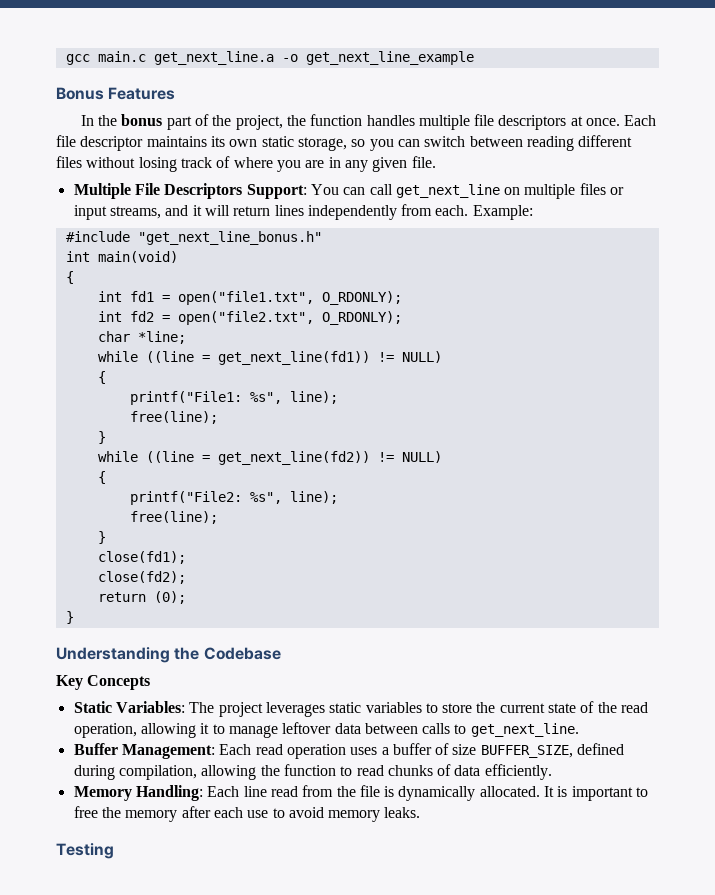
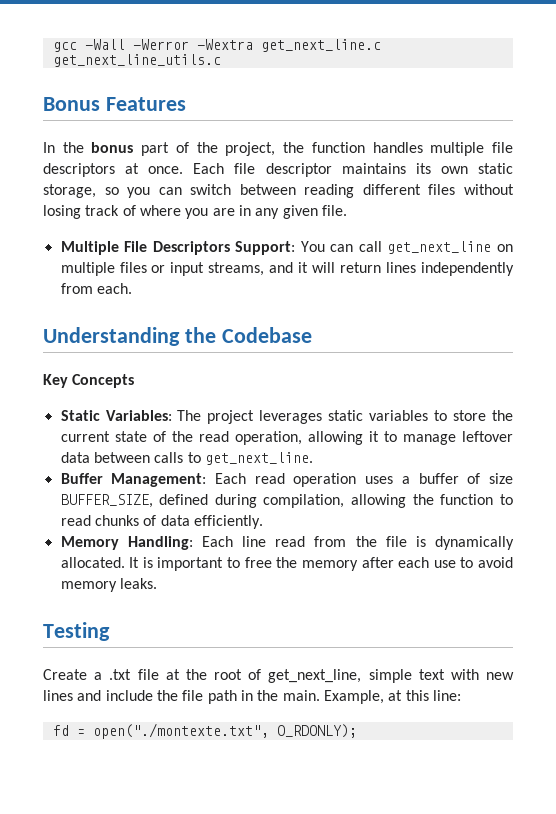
- gcc main.c get_next_line.a -o get_next_line_example
+ gcc -Wall -Werror -Wextra get_next_line.c get_next_line_utils.c
- Example:
- #include "get_next_line_bonus.h"
- int main(void)
- {
- int fd1 = open("file1.txt", O_RDONLY);
- int fd2 = open("file2.txt", O_RDONLY);
- char *line;
- while ((line = get_next_line(fd1)) != NULL)
- {
- printf("File1: %s", line);
- free(line);
- }
- while ((line = get_next_line(fd2)) != NULL)
- {
- printf("File2: %s", line);
- free(line);
- }
- close(fd1);
- close(fd2);
- return (0);
- }
+ Create a .txt file at the root of get_next_line, simple text with new lines and include the file path in the main. Example, at this line:
+ fd = open("./montexte.txt", O_RDONLY);

